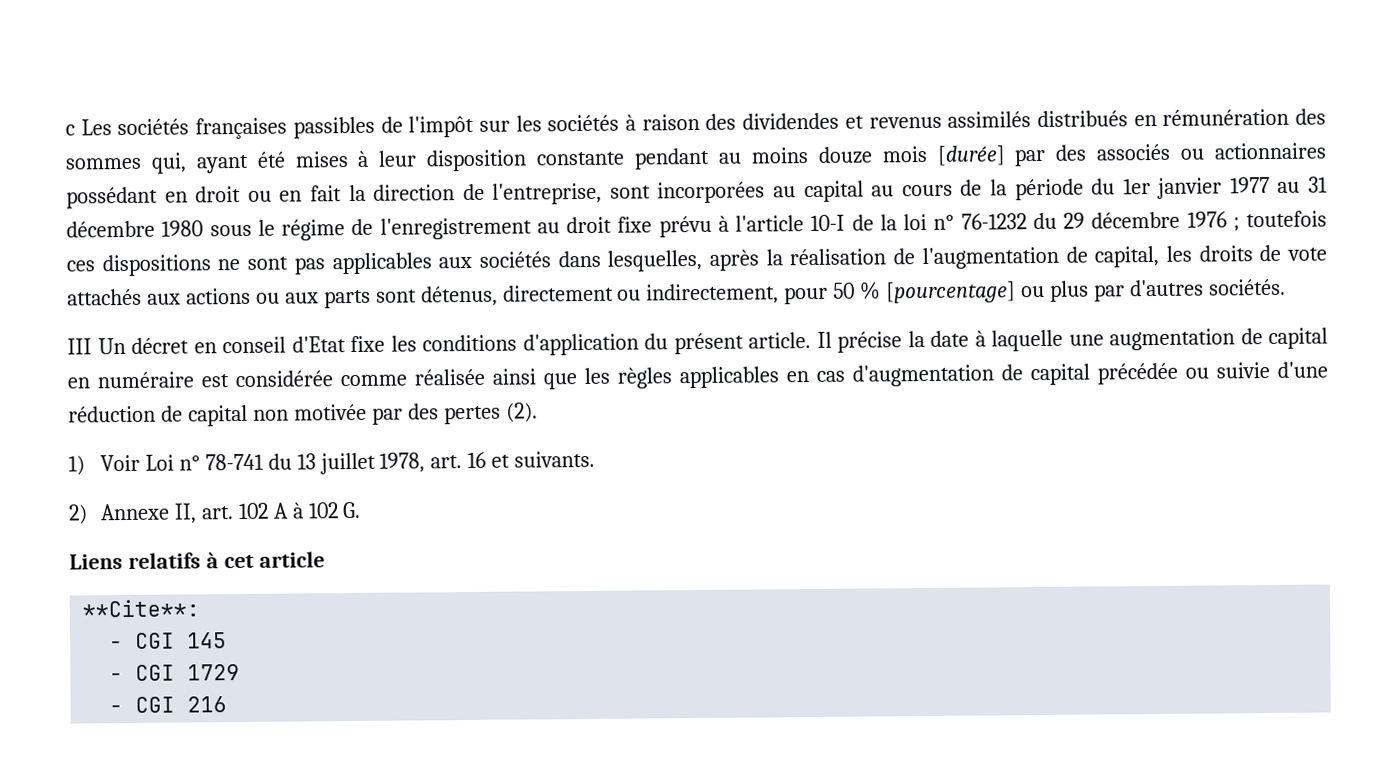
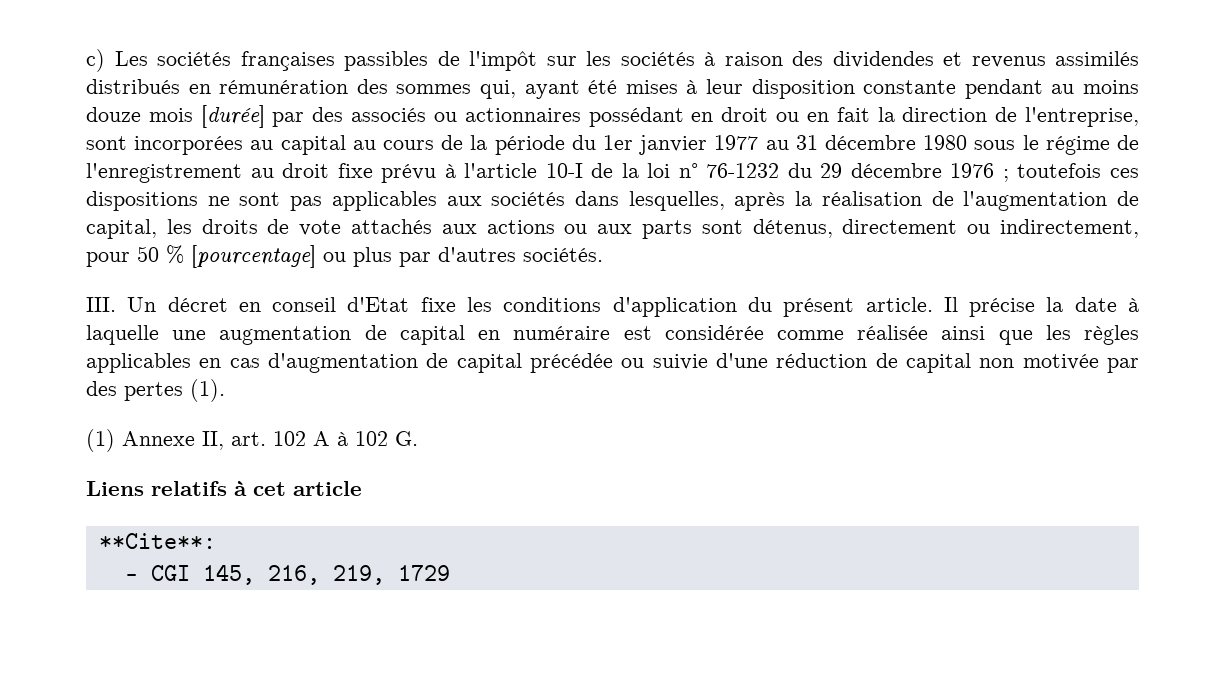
- c Les sociétés françaises passibles de l'impôt sur les sociétés à raison des dividendes et revenus assimilés distribués en rémunération des sommes qui, ayant été mises à leur disposition constante pendant au moins douze mois [durée] par des associés ou actionnaires possédant en droit ou en fait la direction de l'entreprise, sont incorporées au capital au cours de la période du 1er janvier 1977 au 31 décembre 1980 sous le régime de l'enregistrement au droit fixe prévu à l'article 10-I de la loi n° 76-1232 du 29 décembre 1976 ;
+ c) Les sociétés françaises passibles de l'impôt sur les sociétés à raison des dividendes et revenus assimilés distribués en rémunération des sommes qui, ayant été mises à leur disposition constante pendant au moins douze mois [durée] par des associés ou actionnaires possédant en droit ou en fait la direction de l'entreprise, sont incorporées au capital au cours de la période du 1er janvier 1977 au 31 décembre 1980 sous le régime de l'enregistrement au droit fixe prévu à l'article 10-I de la loi n° 76-1232 du 29 décembre 1976 ;
- III Un décret en conseil d'Etat fixe les conditions d'application du présent article.
+ III. Un décret en conseil d'Etat fixe les conditions d'application du présent article.
- Il précise la date à laquelle une augmentation de capital en numéraire est considérée comme réalisée ainsi que les règles applicables en cas d'augmentation de capital précédée ou suivie d'une réduction de capital non motivée par des pertes (2).
- 1) Voir Loi n° 78-741 du 13 juillet 1978, art. 16 et suivants.
- 2) Annexe II, art. 102 A à 102 G.
+ Il précise la date à laquelle une augmentation de capital en numéraire est considérée comme réalisée ainsi que les règles applicables en cas d'augmentation de capital précédée ou suivie d'une réduction de capital non motivée par des pertes (1).
+ (1) Annexe II, art. 102 A à 102 G.
- - CGI 145
- - CGI 1729
- - CGI 216
+ - CGI 145, 216, 219, 1729

